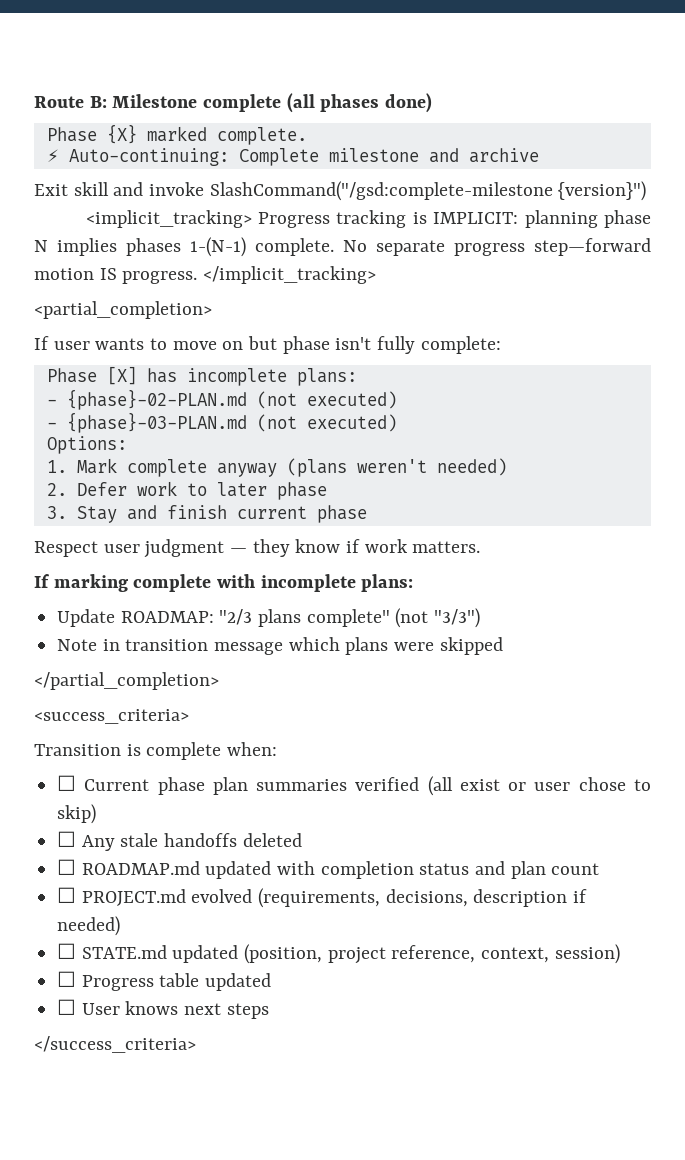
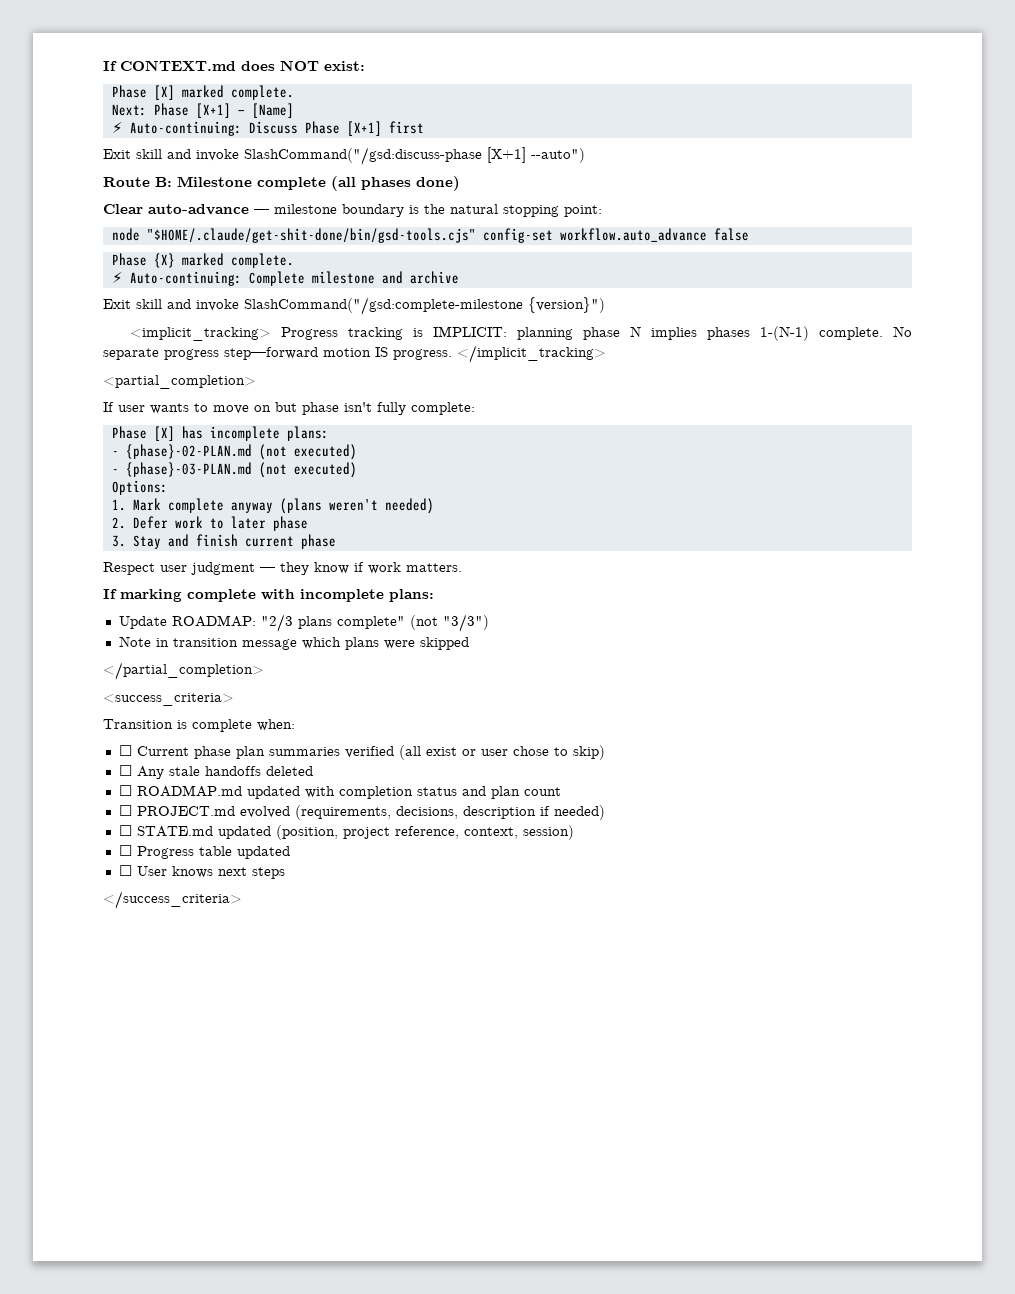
+ If CONTEXT.md does NOT exist:
+ Phase [X] marked complete.
+ Next: Phase [X+1] — [Name]
+ ⚡ Auto-continuing: Discuss Phase [X+1] first
+ Exit skill and invoke SlashCommand("/gsd:discuss-phase [X+1] --auto")
+ Clear auto-advance — milestone boundary is the natural stopping point:
+ node "$HOME/.claude/get-shit-done/bin/gsd-tools.cjs" config-set workflow.auto_advance false

